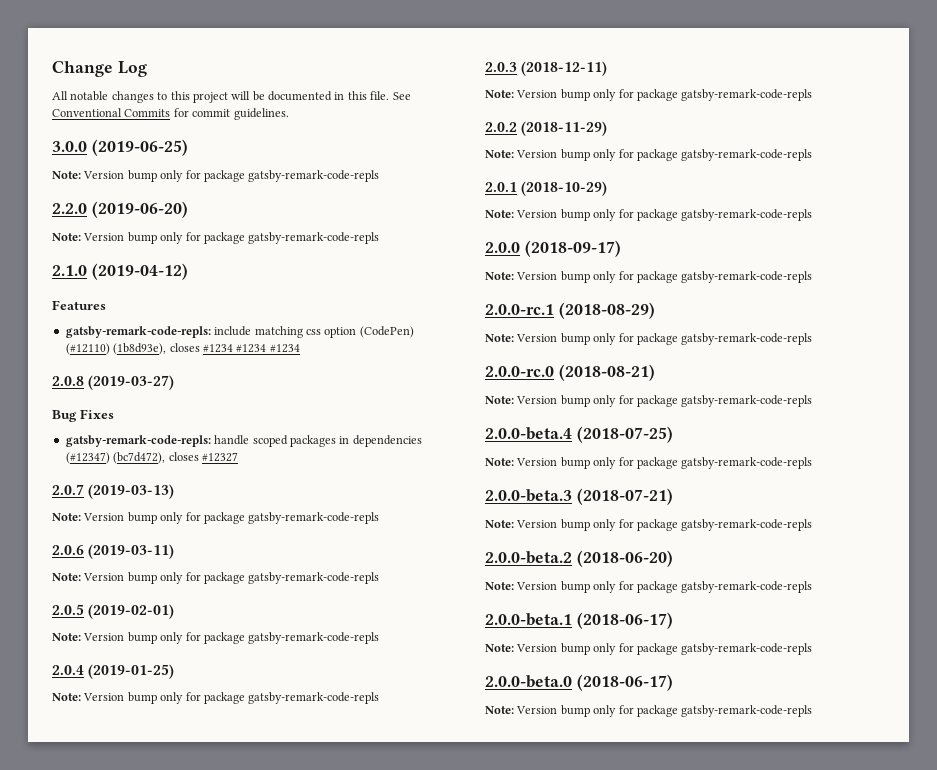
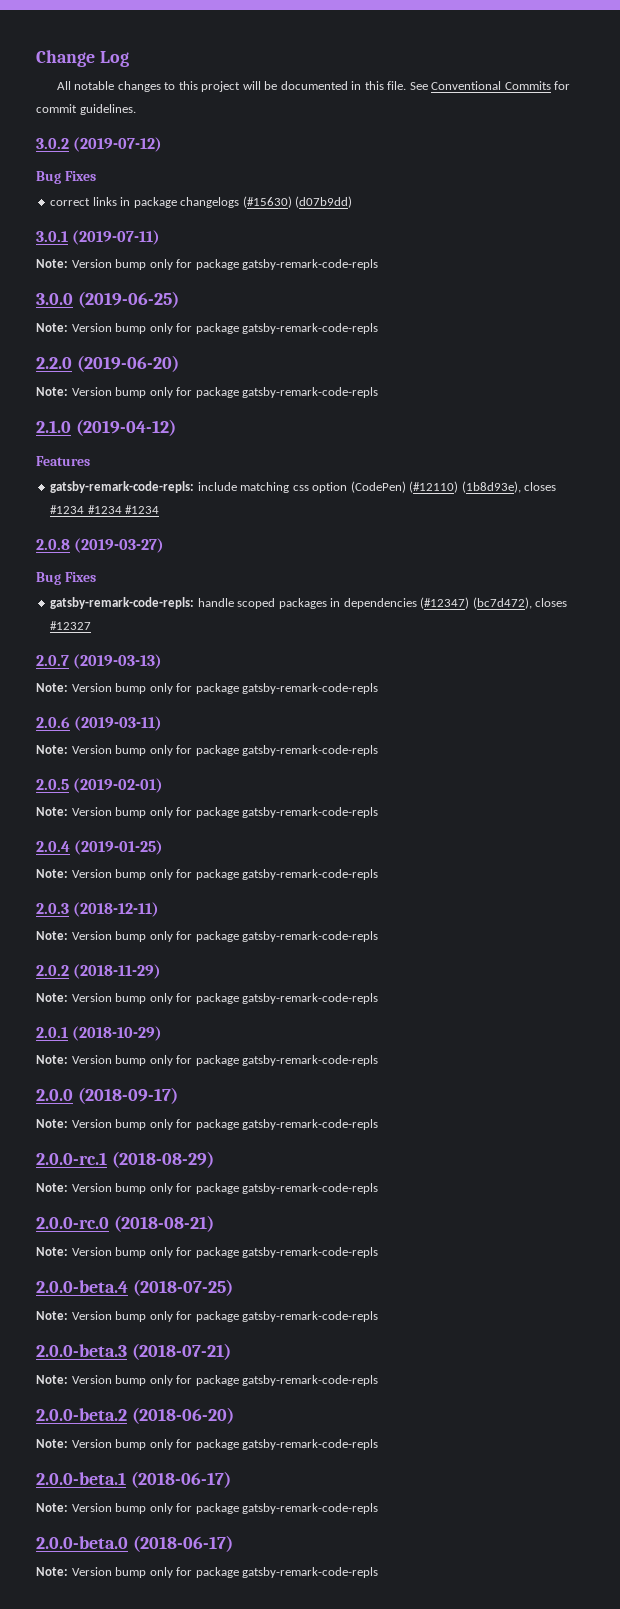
+ 3.0.2 (2019-07-12)
+ Bug Fixes
+ correct links in package changelogs (#15630) (d07b9dd)
+ 3.0.1 (2019-07-11)
+ Note: Version bump only for package gatsby-remark-code-repls

